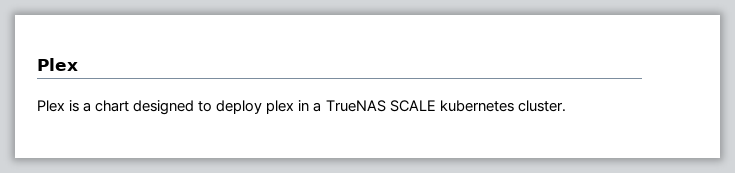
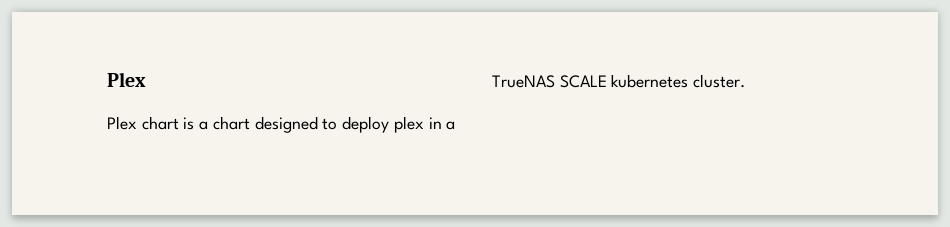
- Plex is a chart designed to deploy plex in a TrueNAS SCALE kubernetes cluster.
+ Plex chart is a chart designed to deploy plex in a TrueNAS SCALE kubernetes cluster.

